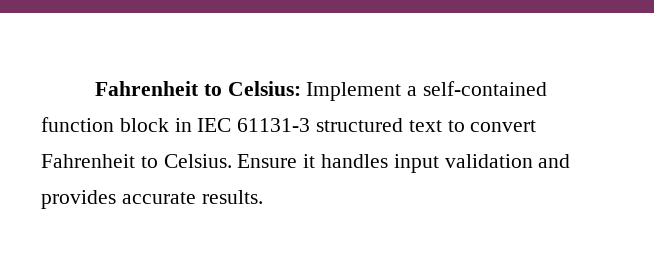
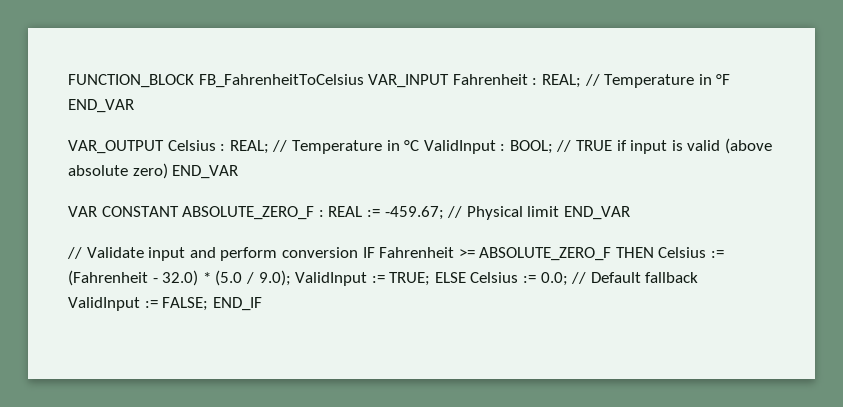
- Fahrenheit to Celsius: Implement a self-contained function block in IEC 61131-3 structured text to convert Fahrenheit to Celsius. Ensure it handles input validation and provides accurate results.
+ FUNCTION_BLOCK FB_FahrenheitToCelsius VAR_INPUT Fahrenheit : REAL; // Temperature in °F END_VAR
+ VAR_OUTPUT Celsius : REAL; // Temperature in °C ValidInput : BOOL; // TRUE if input is valid (above absolute zero) END_VAR
+ VAR CONSTANT ABSOLUTE_ZERO_F : REAL := -459.67; // Physical limit END_VAR
+ // Validate input and perform conversion IF Fahrenheit >= ABSOLUTE_ZERO_F THEN Celsius := (Fahrenheit - 32.0) * (5.0 / 9.0); ValidInput := TRUE; ELSE Celsius := 0.0; // Default fallback ValidInput := FALSE; END_IF

